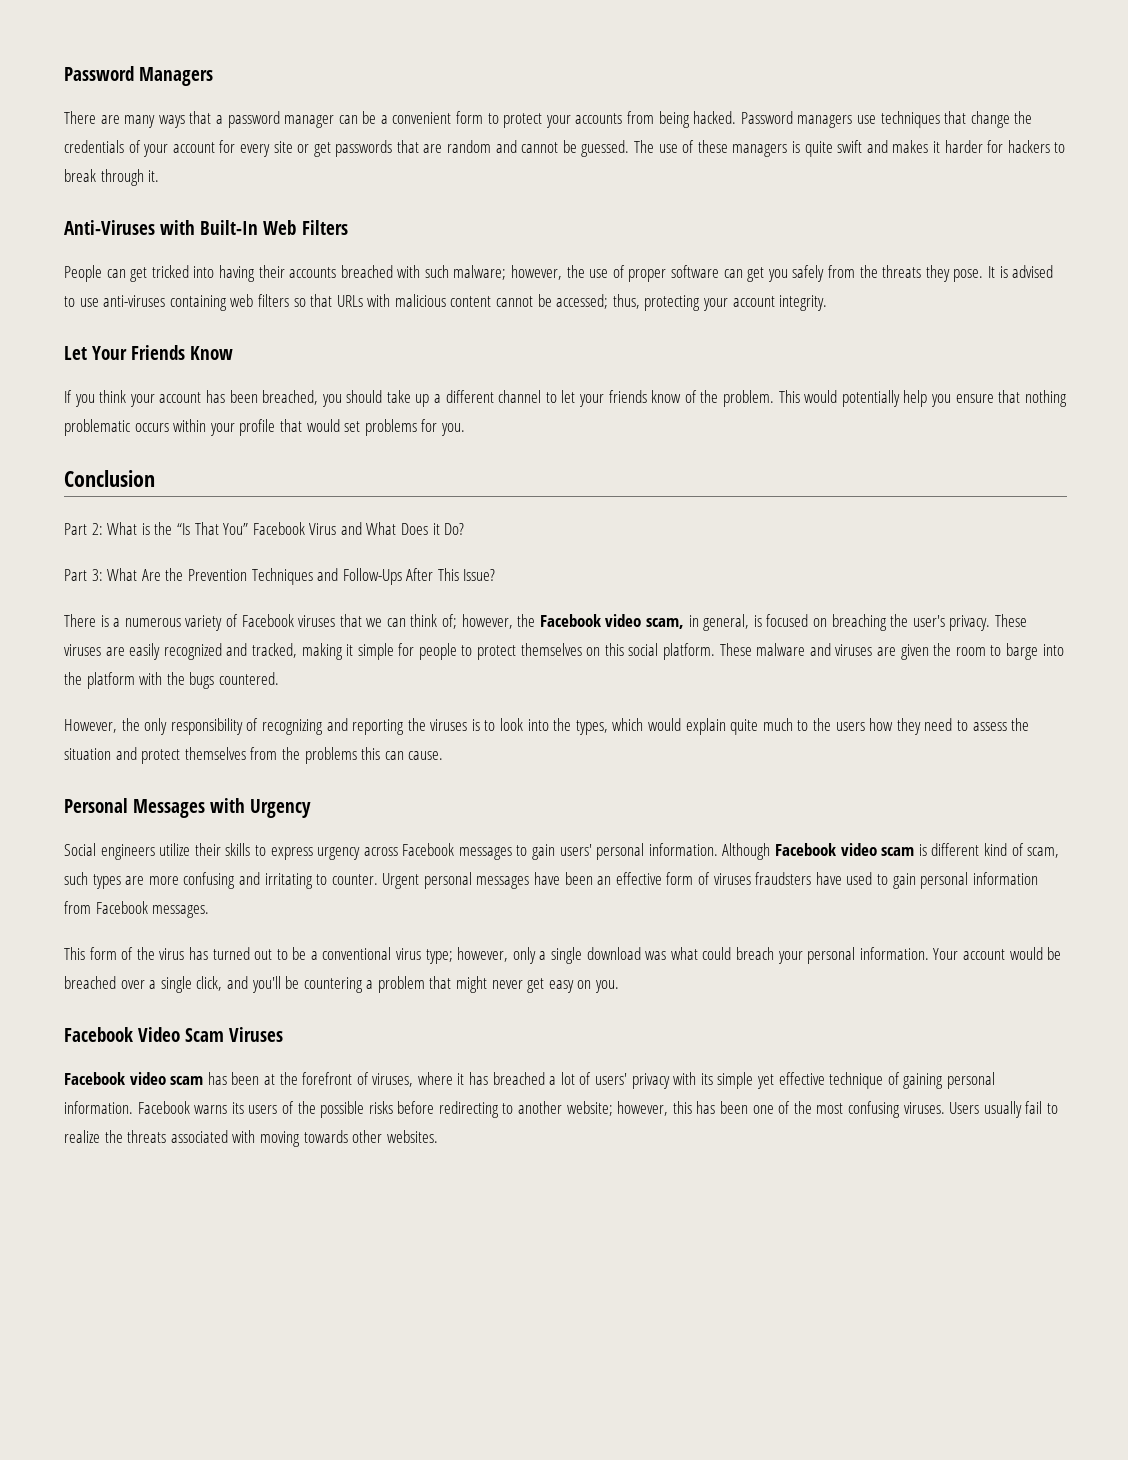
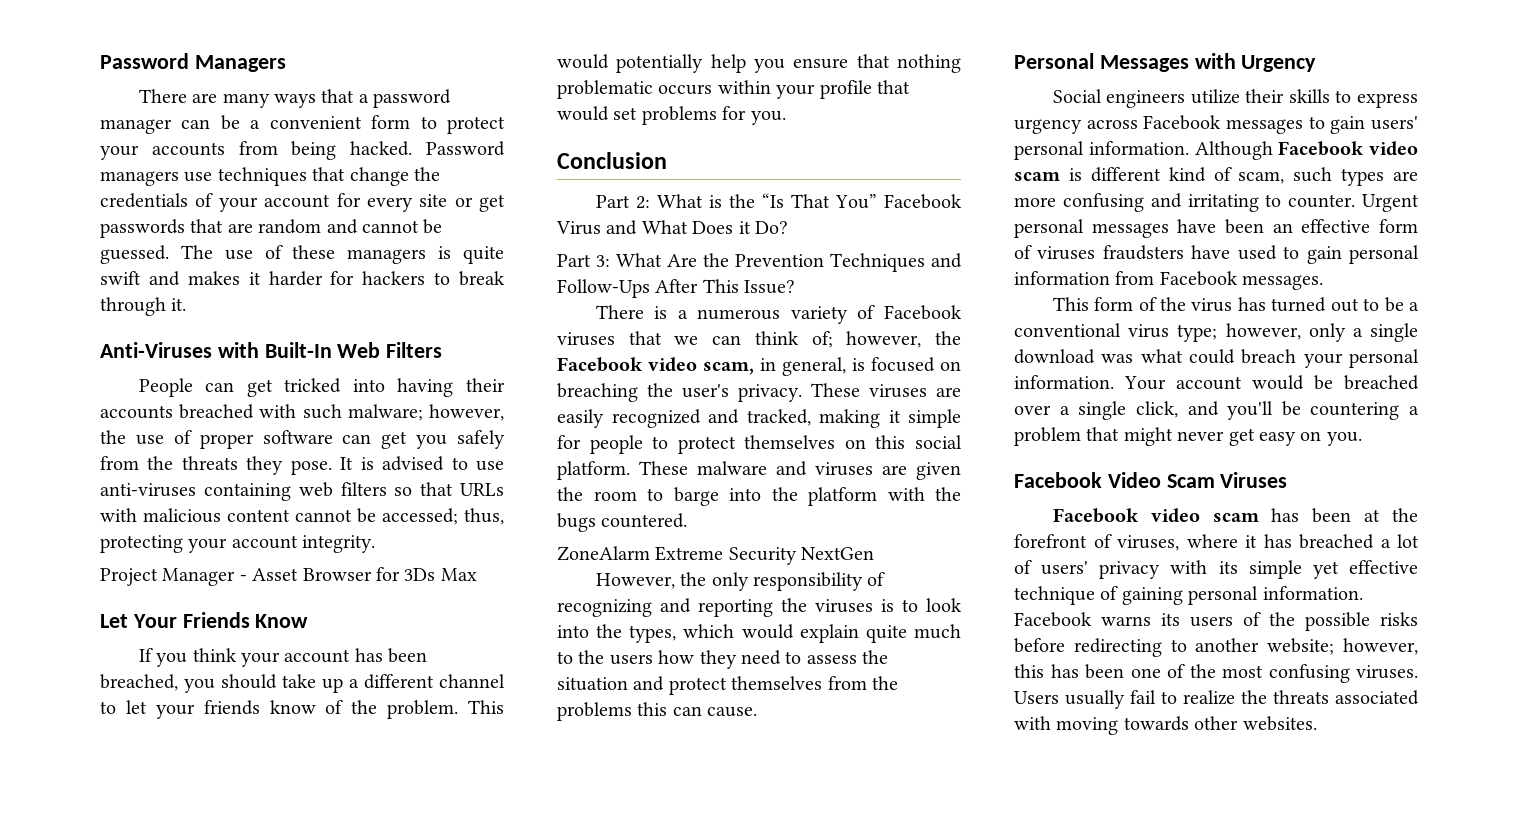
+ Project Manager - Asset Browser for 3Ds Max
+ ZoneAlarm Extreme Security NextGen

